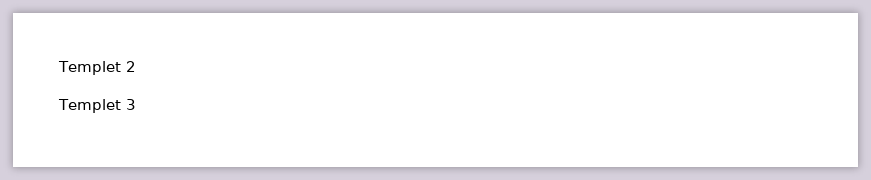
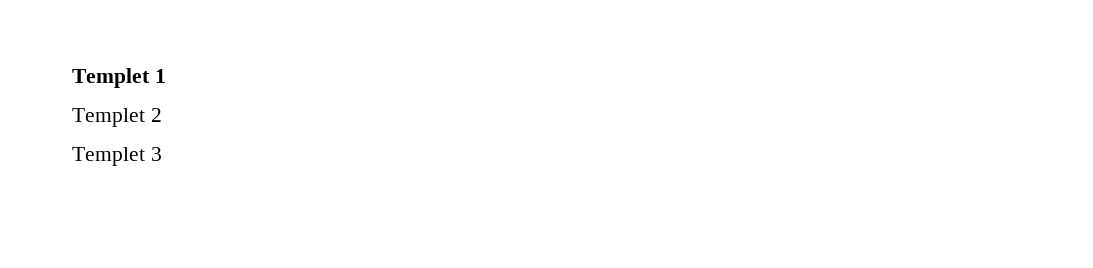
+ Templet 1

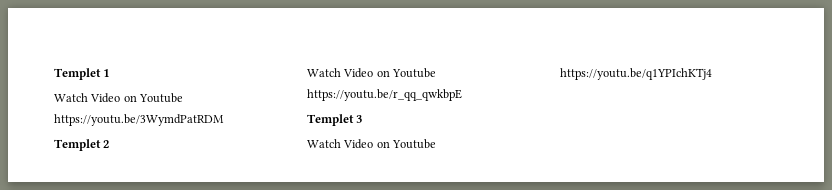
+ Watch Video on Youtube https://youtu.be/3WymdPatRDM
  Templet 2
+ Watch Video on Youtube https://youtu.be/r_qq_qwkbpE
  Templet 3
+ Watch Video on Youtube https://youtu.be/q1YPIchKTj4

